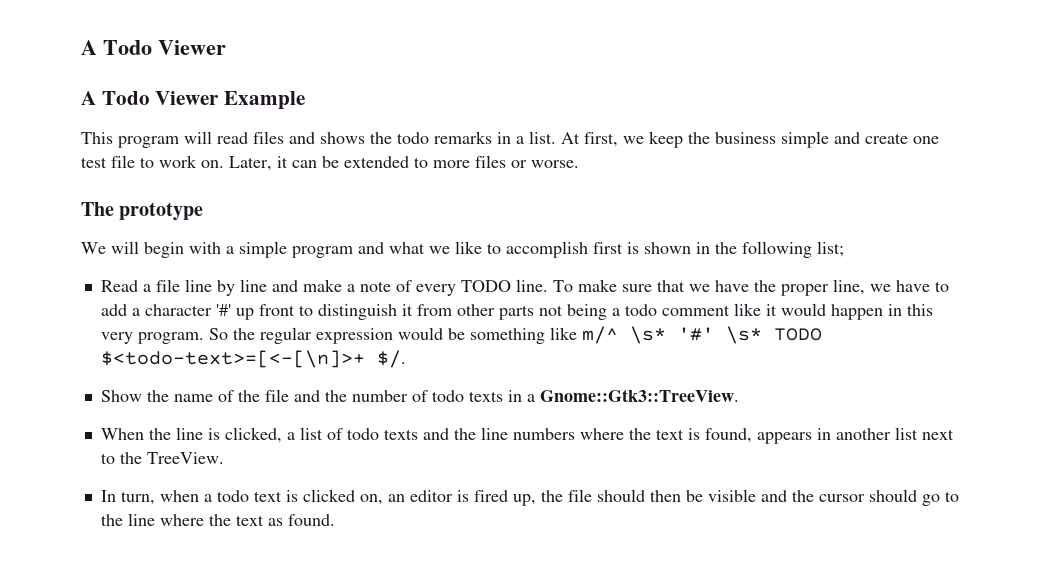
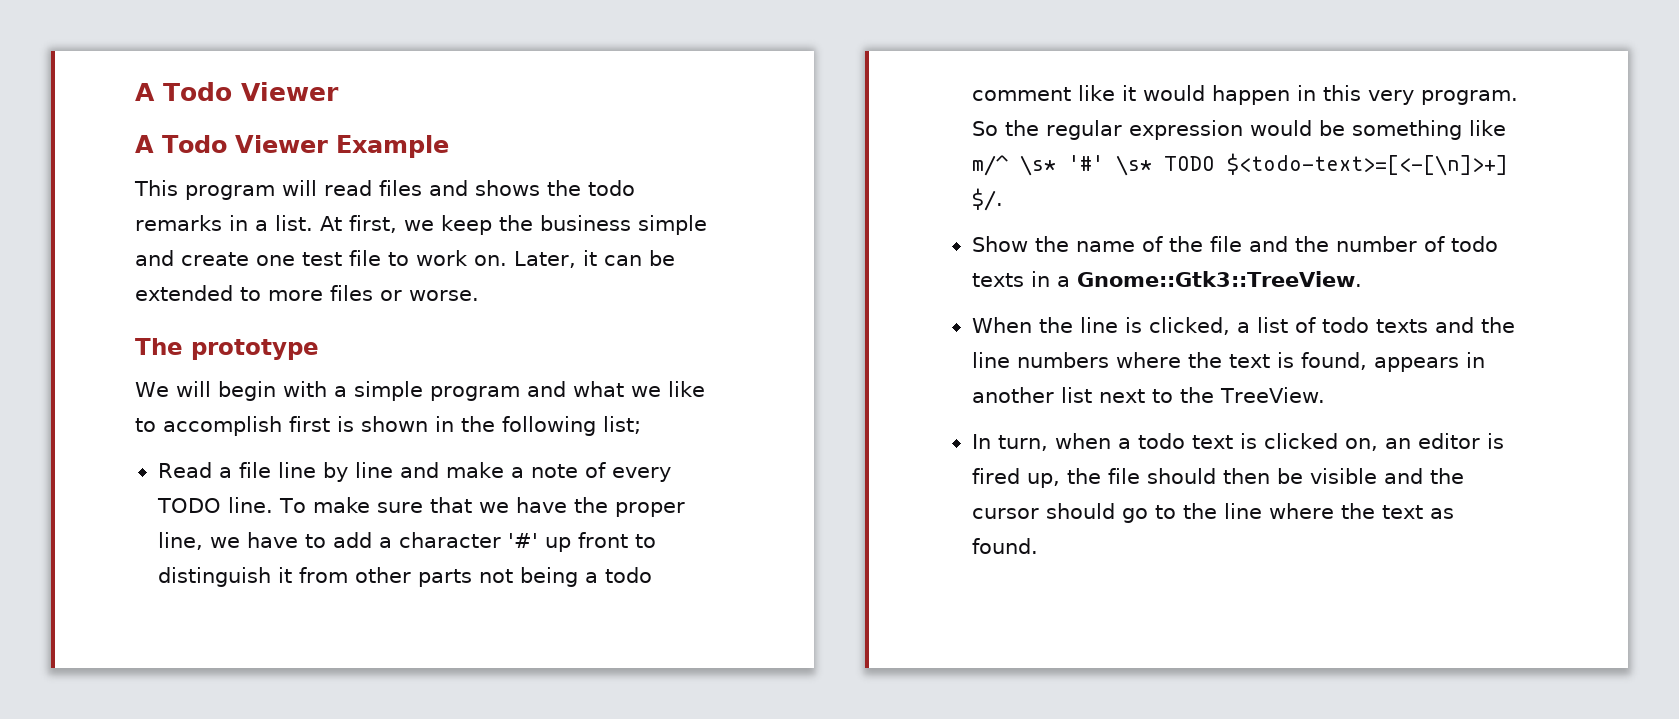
- So the regular expression would be something like m/^ \s* '#' \s* TODO $<todo-text>=[<-[\n]>+ $/.
+ So the regular expression would be something like m/^ \s* '#' \s* TODO $<todo-text>=[<-[\n]>+] $/.

